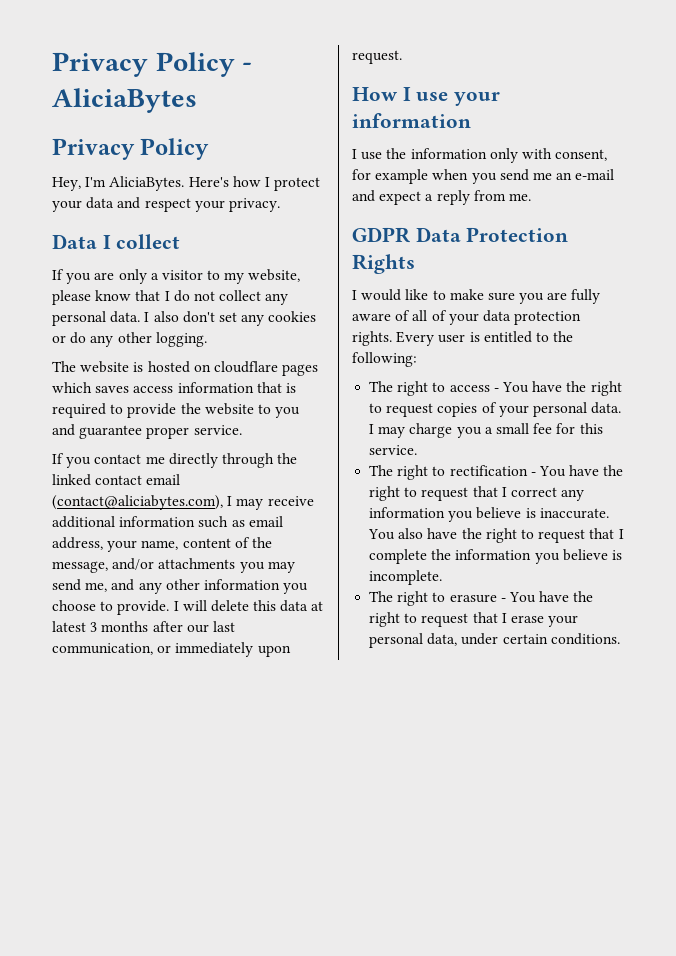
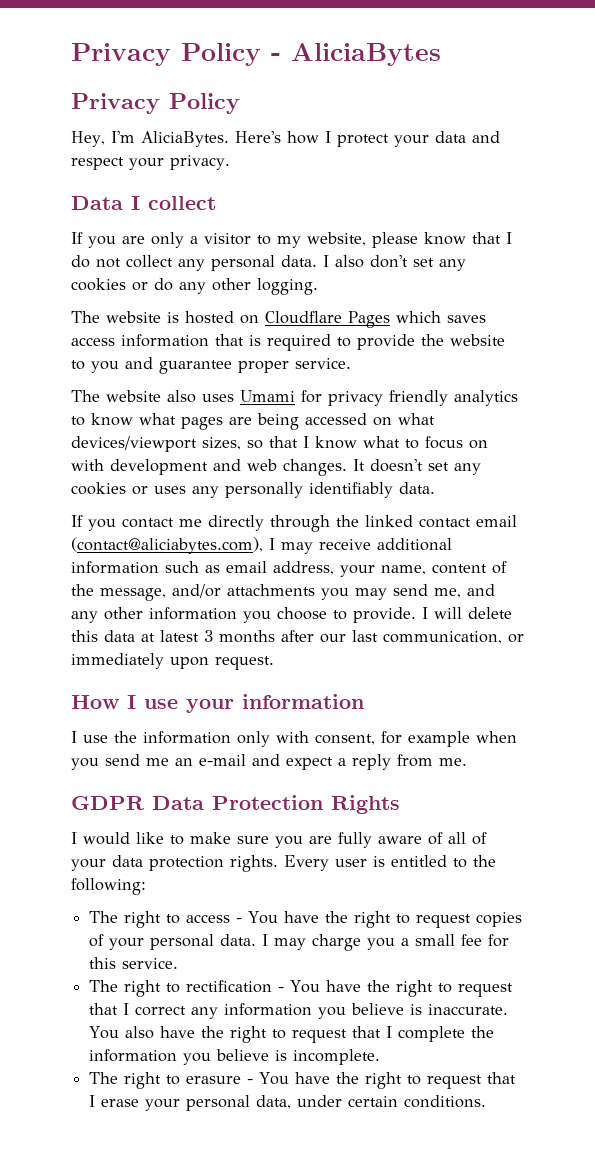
- The website is hosted on cloudflare pages which saves access information that is required to provide the website to you and guarantee proper service.
+ The website is hosted on Cloudflare Pages which saves access information that is required to provide the website to you and guarantee proper service.
+ The website also uses Umami for privacy friendly analytics to know what pages are being accessed on what devices/viewport sizes, so that I know what to focus on with development and web changes. It doesn't set any cookies or uses any personally identifiably data.

